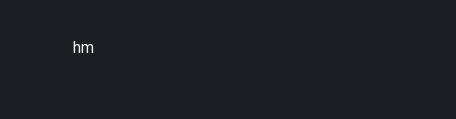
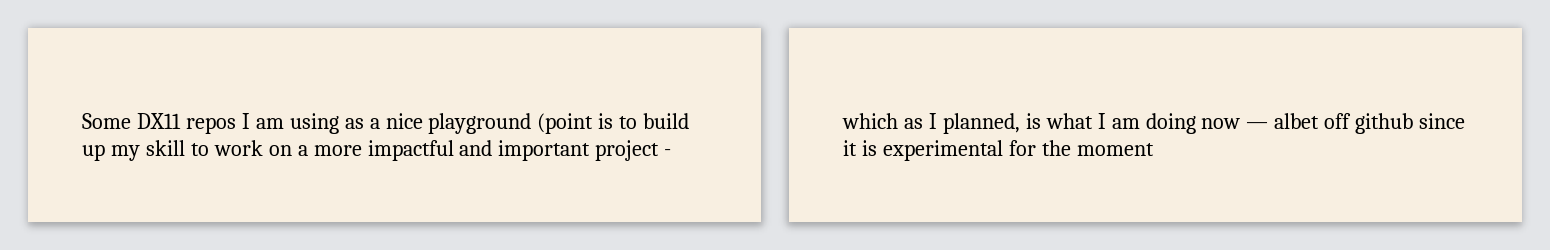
- hm
+ Some DX11 repos I am using as a nice playground (point is to build up my skill to work on a more impactful and important project - which as I planned, is what I am doing now — albet off github since it is experimental for the moment

